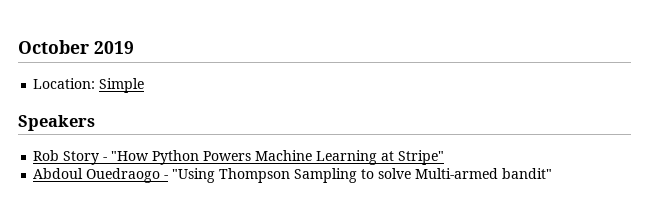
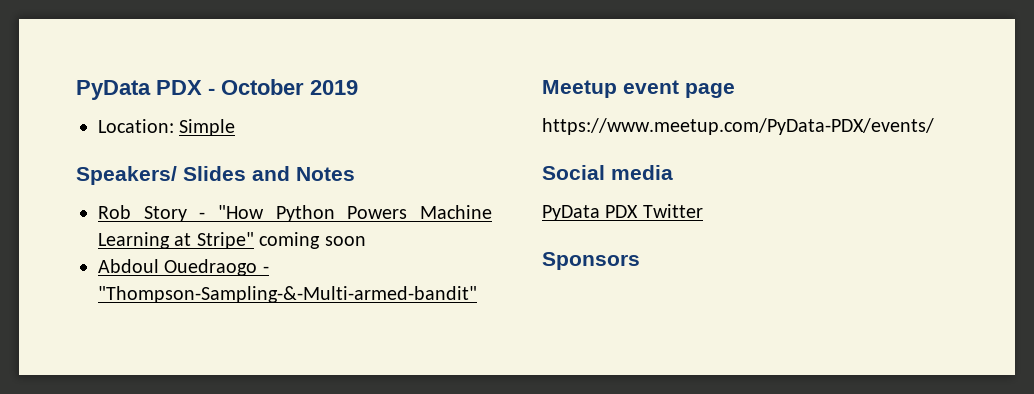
- October 2019
+ PyData PDX - October 2019
- Speakers
+ Speakers/ Slides and Notes
- Rob Story - "How Python Powers Machine Learning at Stripe"
+ Rob Story - "How Python Powers Machine Learning at Stripe" coming soon
- Abdoul Ouedraogo - "Using Thompson Sampling to solve Multi-armed bandit"
+ Abdoul Ouedraogo - "Thompson-Sampling-&-Multi-armed-bandit"
+ Meetup event page
+ https://www.meetup.com/PyData-PDX/events/
+ Social media
+ PyData PDX Twitter
+ Sponsors

